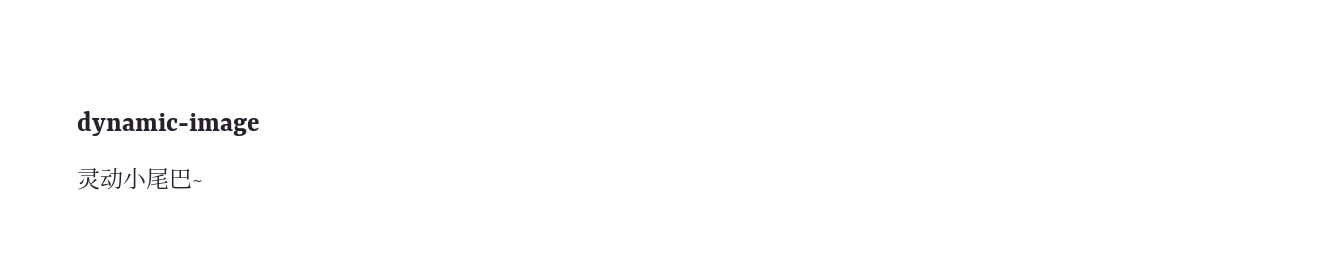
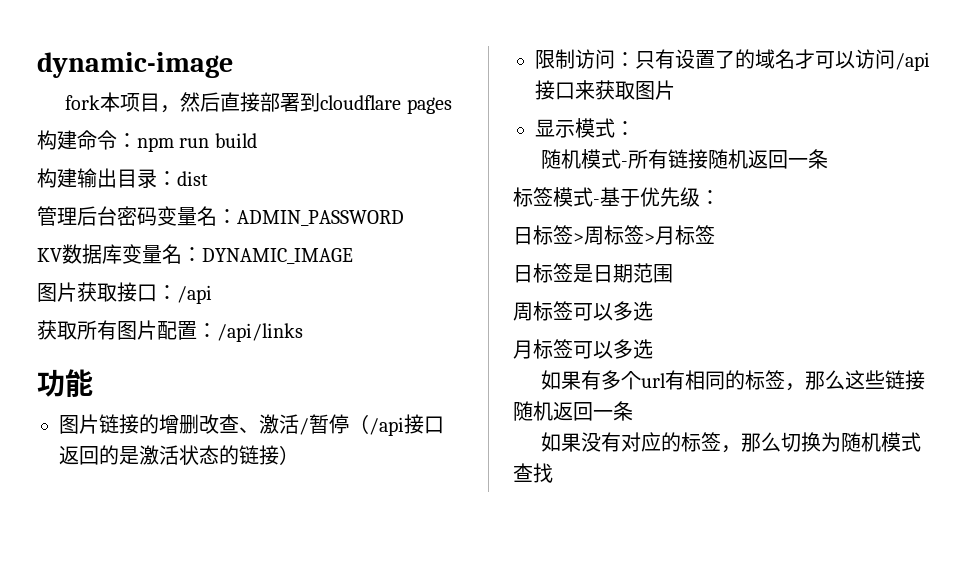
- 灵动小尾巴~
+ fork本项目，然后直接部署到cloudflare pages
+ 构建命令：npm run build
+ 构建输出目录：dist
+ 管理后台密码变量名：ADMIN_PASSWORD
+ KV数据库变量名：DYNAMIC_IMAGE
+ 图片获取接口：/api
+ 获取所有图片配置：/api/links
+ 功能
+ 图片链接的增删改查、激活/暂停（/api接口返回的是激活状态的链接）
+ 限制访问：只有设置了的域名才可以访问/api接口来获取图片
+ 显示模式：
+ 随机模式-所有链接随机返回一条
+ 标签模式-基于优先级：
+ 日标签>周标签>月标签
+ 日标签是日期范围
+ 周标签可以多选
+ 月标签可以多选
+ 如果有多个url有相同的标签，那么这些链接随机返回一条
+ 如果没有对应的标签，那么切换为随机模式查找

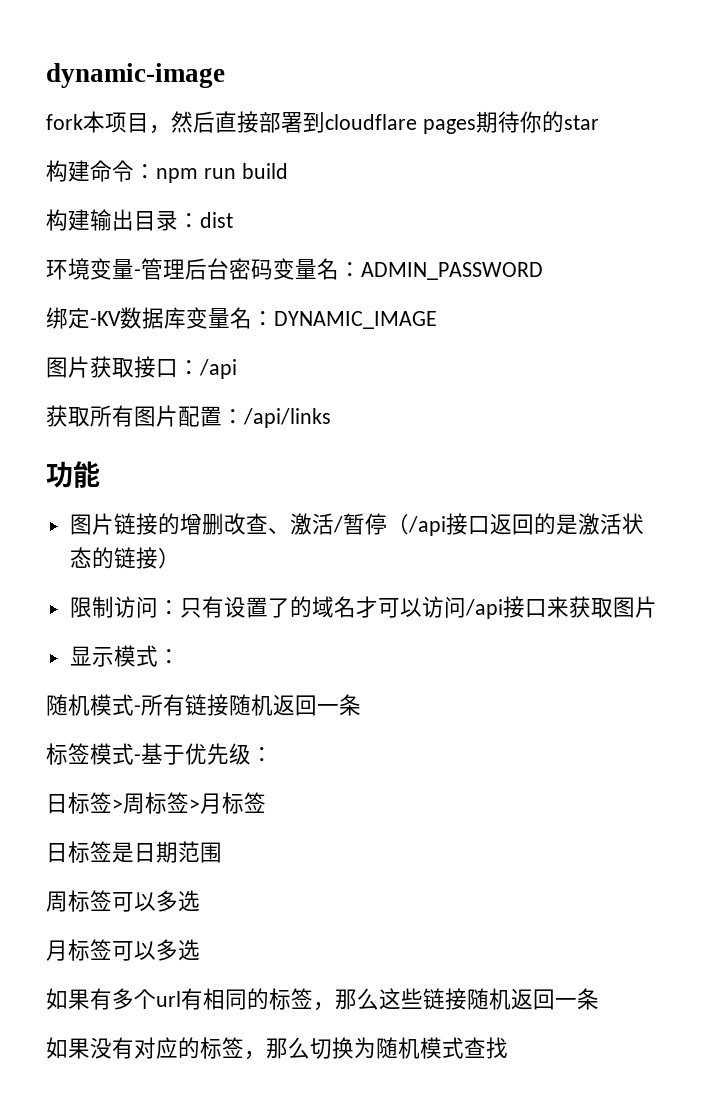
- fork本项目，然后直接部署到cloudflare pages
+ fork本项目，然后直接部署到cloudflare pages期待你的star
- 管理后台密码变量名：ADMIN_PASSWORD
+ 环境变量-管理后台密码变量名：ADMIN_PASSWORD
- KV数据库变量名：DYNAMIC_IMAGE
+ 绑定-KV数据库变量名：DYNAMIC_IMAGE

